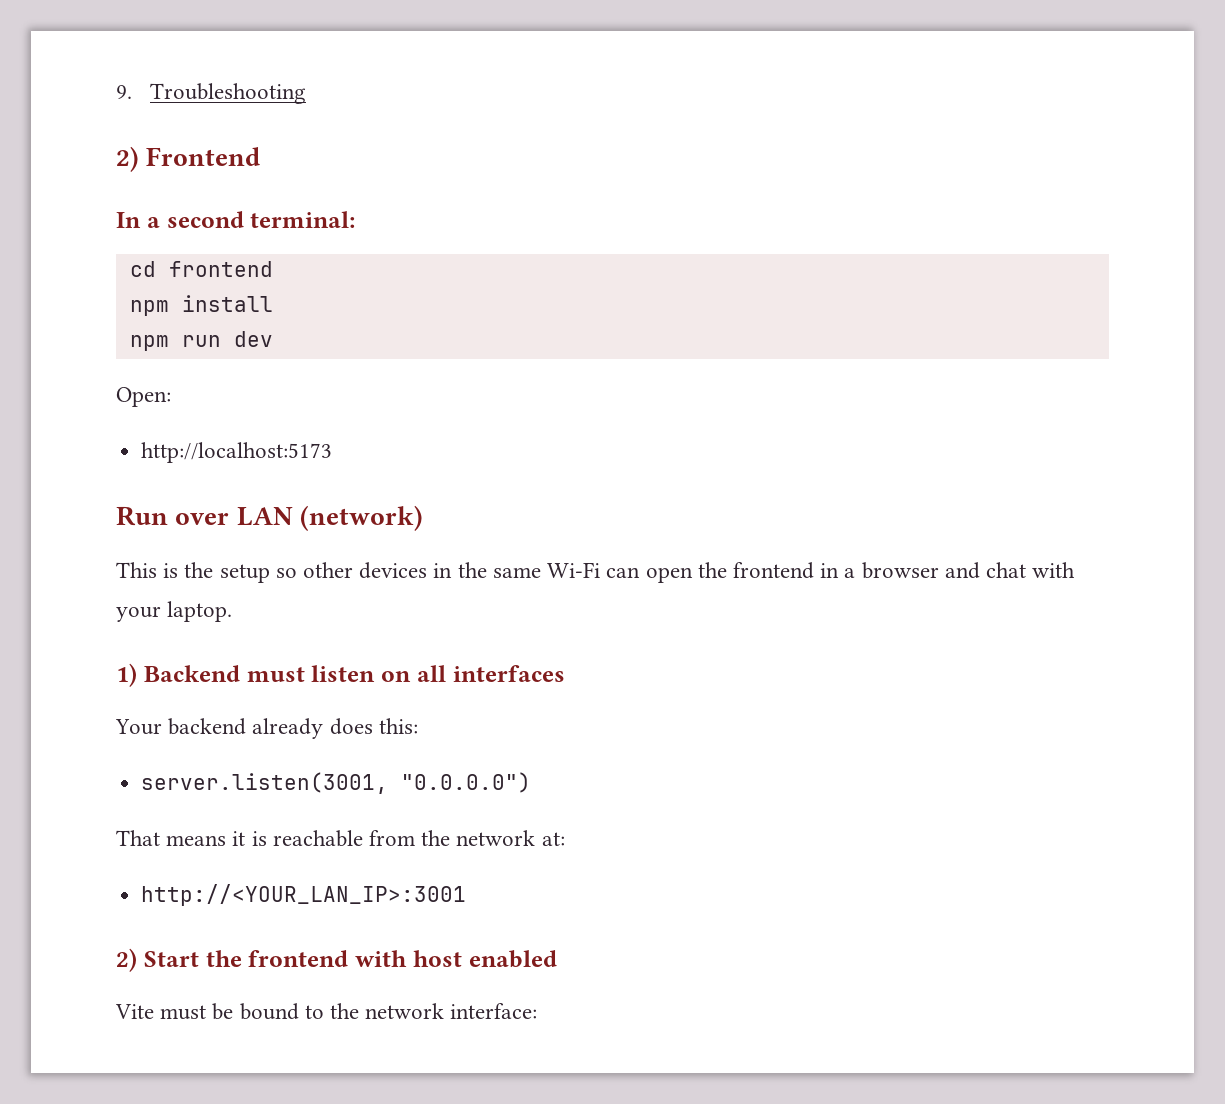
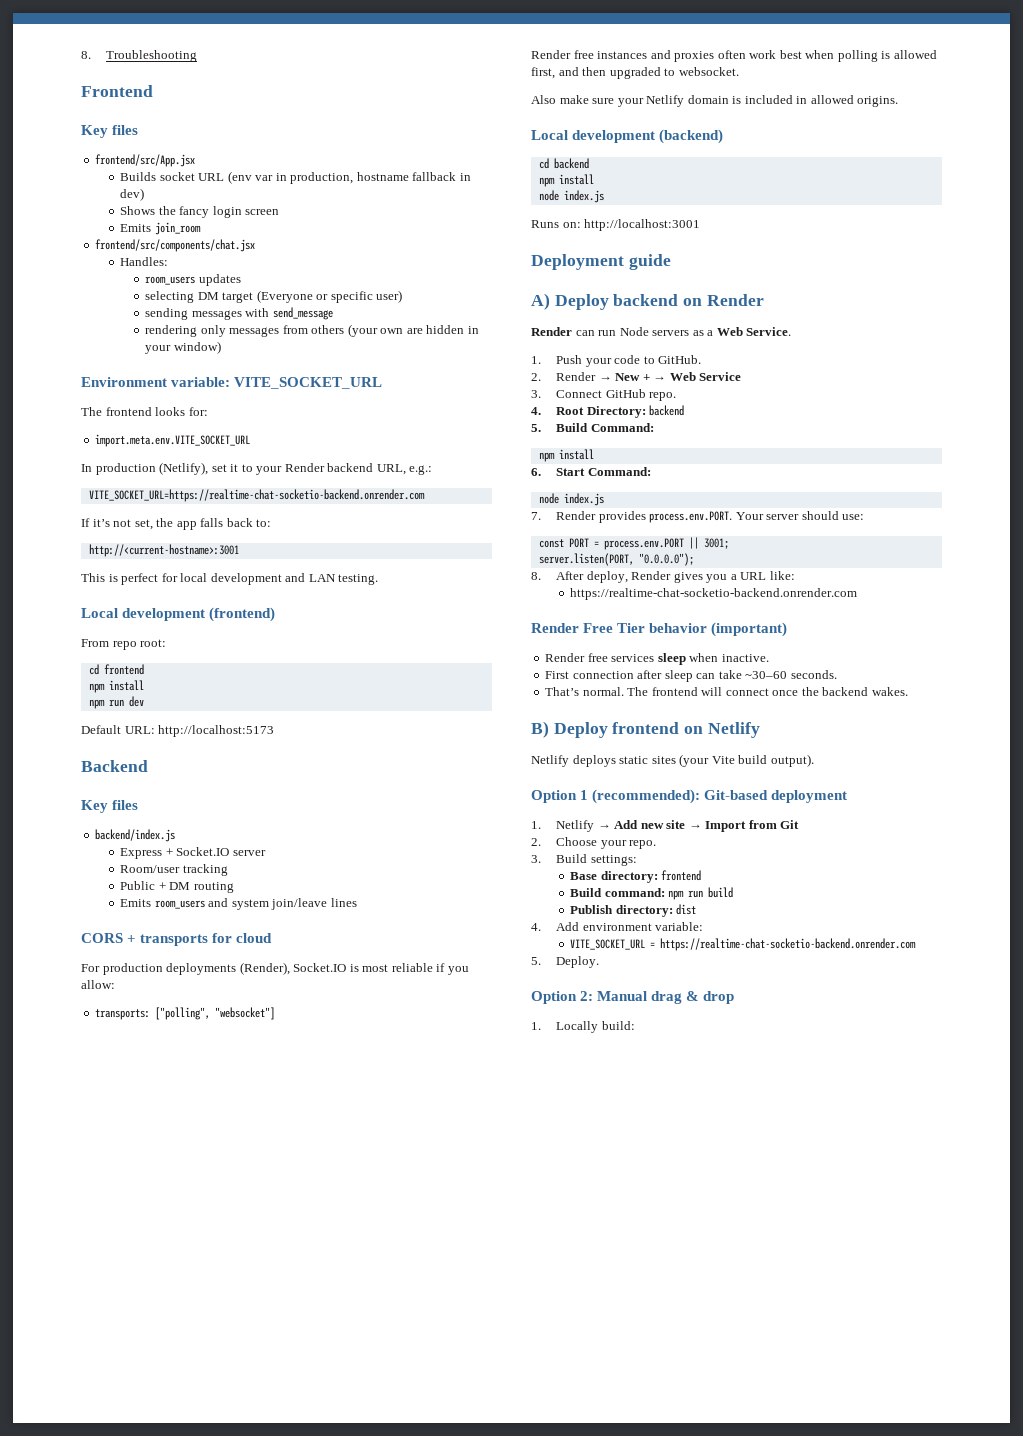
- 9. Troubleshooting
+ 8. Troubleshooting
- 2) Frontend
- In a second terminal:
+ Frontend
+ Key files
+ frontend/src/App.jsx
+ Builds socket URL (env var in production, hostname fallback in dev)
+ Shows the fancy login screen
+ Emits join_room
+ frontend/src/components/chat.jsx
+ Handles:
+ room_users updates
+ selecting DM target (Everyone or specific user)
+ sending messages with send_message
+ rendering only messages from others (your own are hidden in your window)
+ Environment variable: VITE_SOCKET_URL
+ The frontend looks for:
+ import.meta.env.VITE_SOCKET_URL
+ In production (Netlify), set it to your Render backend URL, e.g.:
+ VITE_SOCKET_URL=https://realtime-chat-socketio-backend.onrender.com
+ If it’s not set, the app falls back to:
+ http://<current-hostname>:3001
+ This is perfect for local development and LAN testing.
+ Local development (frontend)
+ From repo root:
- Open:
- http://localhost:5173
+ Default URL: http://localhost:5173
- Run over LAN (network)
- This is the setup so other devices in the same Wi‑Fi can open the frontend in a browser and chat with your laptop.
- 1) Backend must listen on all interfaces
- Your backend already does this:
- server.listen(3001, "0.0.0.0")
- That means it is reachable from the network at:
- http://<YOUR_LAN_IP>:3001
- 2) Start the frontend with host enabled
- Vite must be bound to the network interface:
+ Backend
+ Key files
+ backend/index.js
+ Express + Socket.IO server
+ Room/user tracking
+ Public + DM routing
+ Emits room_users and system join/leave lines
+ CORS + transports for cloud
+ For production deployments (Render), Socket.IO is most reliable if you allow:
+ transports: ["polling", "websocket"]
+ Render free instances and proxies often work best when polling is allowed first, and then upgraded to websocket.
+ Also make sure your Netlify domain is included in allowed origins.
+ Local development (backend)
+ cd backend
+ npm install
+ node index.js
+ Runs on: http://localhost:3001
+ Deployment guide
+ A) Deploy backend on Render
+ Render can run Node servers as a Web Service.
+ 1. Push your code to GitHub.
+ 2. Render → New + → Web Service
+ 3. Connect GitHub repo.
+ 4. Root Directory: backend
+ 5. Build Command:
+ npm install
+ 6. Start Command:
+ node index.js
+ 7. Render provides process.env.PORT. Your server should use:
+ const PORT = process.env.PORT || 3001;
+ server.listen(PORT, "0.0.0.0");
+ 8. After deploy, Render gives you a URL like:
+ https://realtime-chat-socketio-backend.onrender.com
+ Render Free Tier behavior (important)
+ Render free services sleep when inactive.
+ First connection after sleep can take ~30–60 seconds.
+ That’s normal. The frontend will connect once the backend wakes.
+ B) Deploy frontend on Netlify
+ Netlify deploys static sites (your Vite build output).
+ Option 1 (recommended): Git-based deployment
+ 1. Netlify → Add new site → Import from Git
+ 2. Choose your repo.
+ 3. Build settings:
+ Base directory: frontend
+ Build command: npm run build
+ Publish directory: dist
+ 4. Add environment variable:
+ VITE_SOCKET_URL = https://realtime-chat-socketio-backend.onrender.com
+ 5. Deploy.
+ Option 2: Manual drag & drop
+ 1. Locally build:

